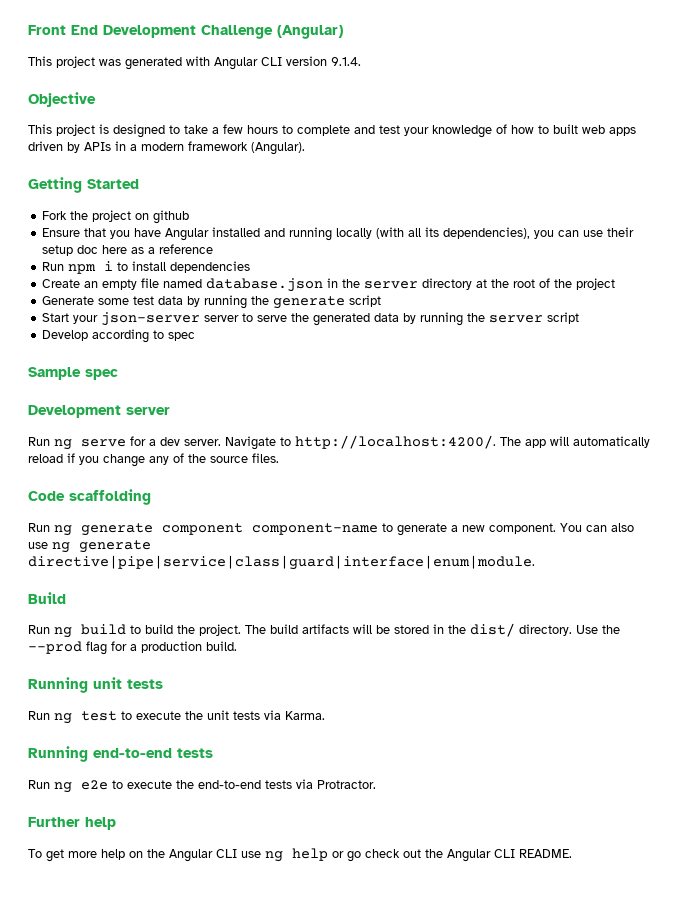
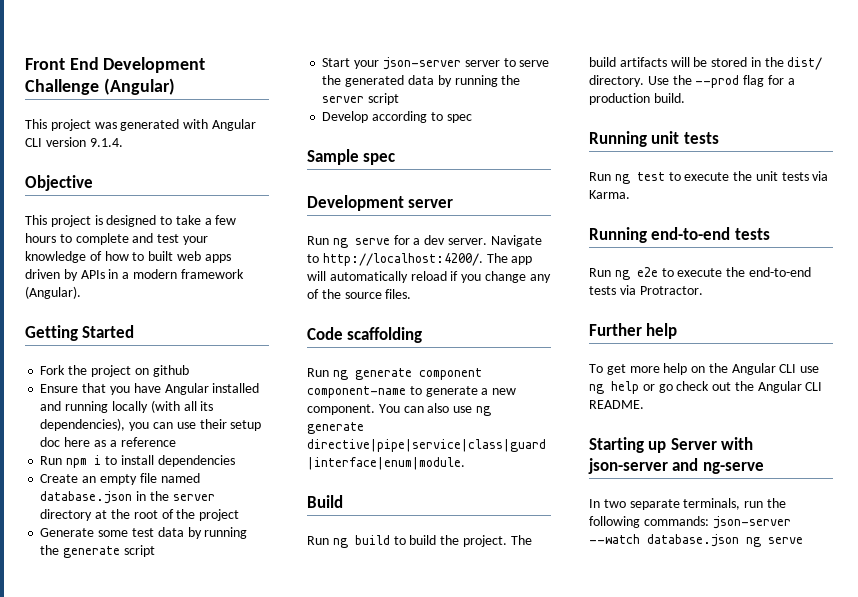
+ Starting up Server with json-server and ng-serve
+ In two separate terminals, run the following commands: json-server --watch database.json ng serve

